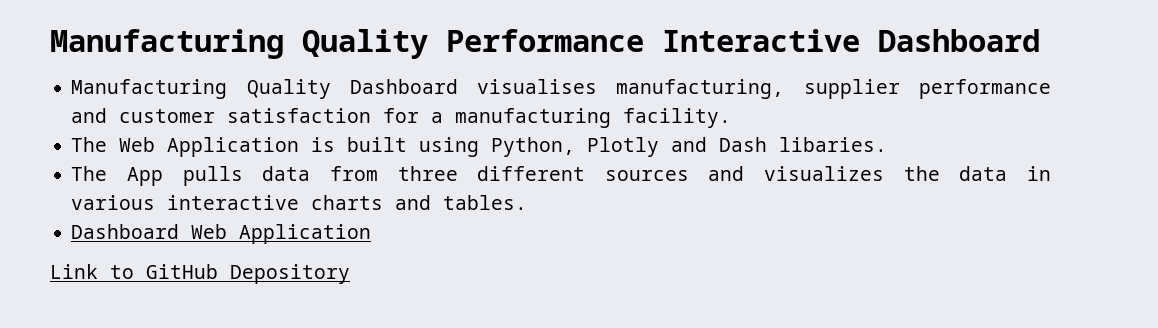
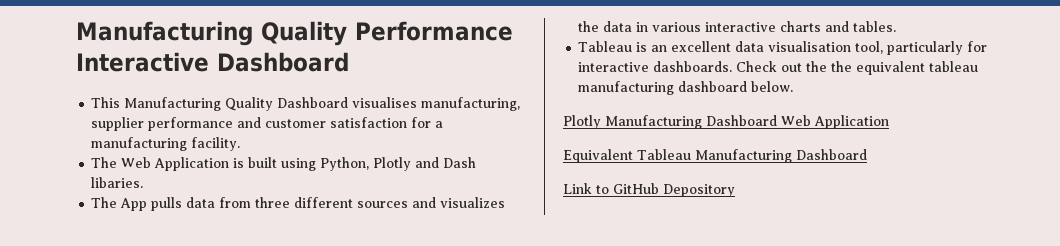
- Manufacturing Quality Dashboard visualises manufacturing, supplier performance and customer satisfaction for a manufacturing facility.
+ This Manufacturing Quality Dashboard visualises manufacturing, supplier performance and customer satisfaction for a manufacturing facility.
- Dashboard Web Application
+ Tableau is an excellent data visualisation tool, particularly for interactive dashboards. Check out the the equivalent tableau manufacturing dashboard below.
+ Plotly Manufacturing Dashboard Web Application
+ Equivalent Tableau Manufacturing Dashboard

